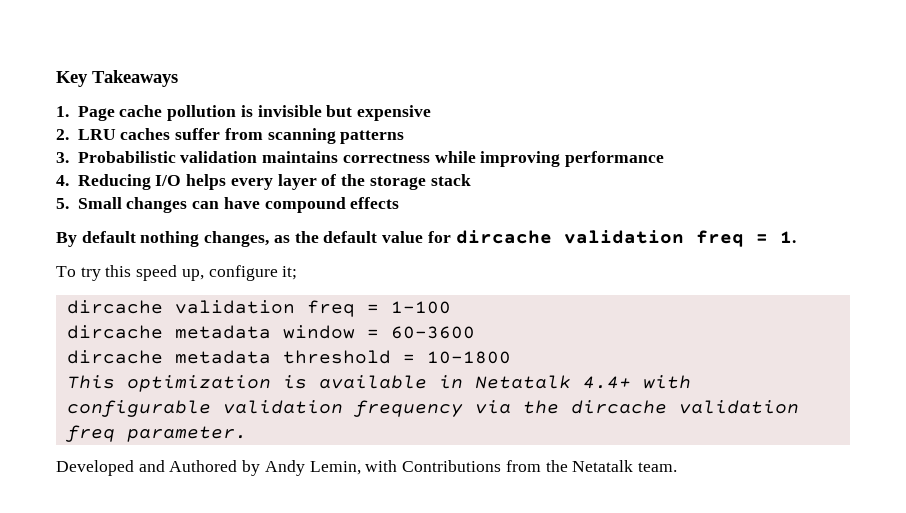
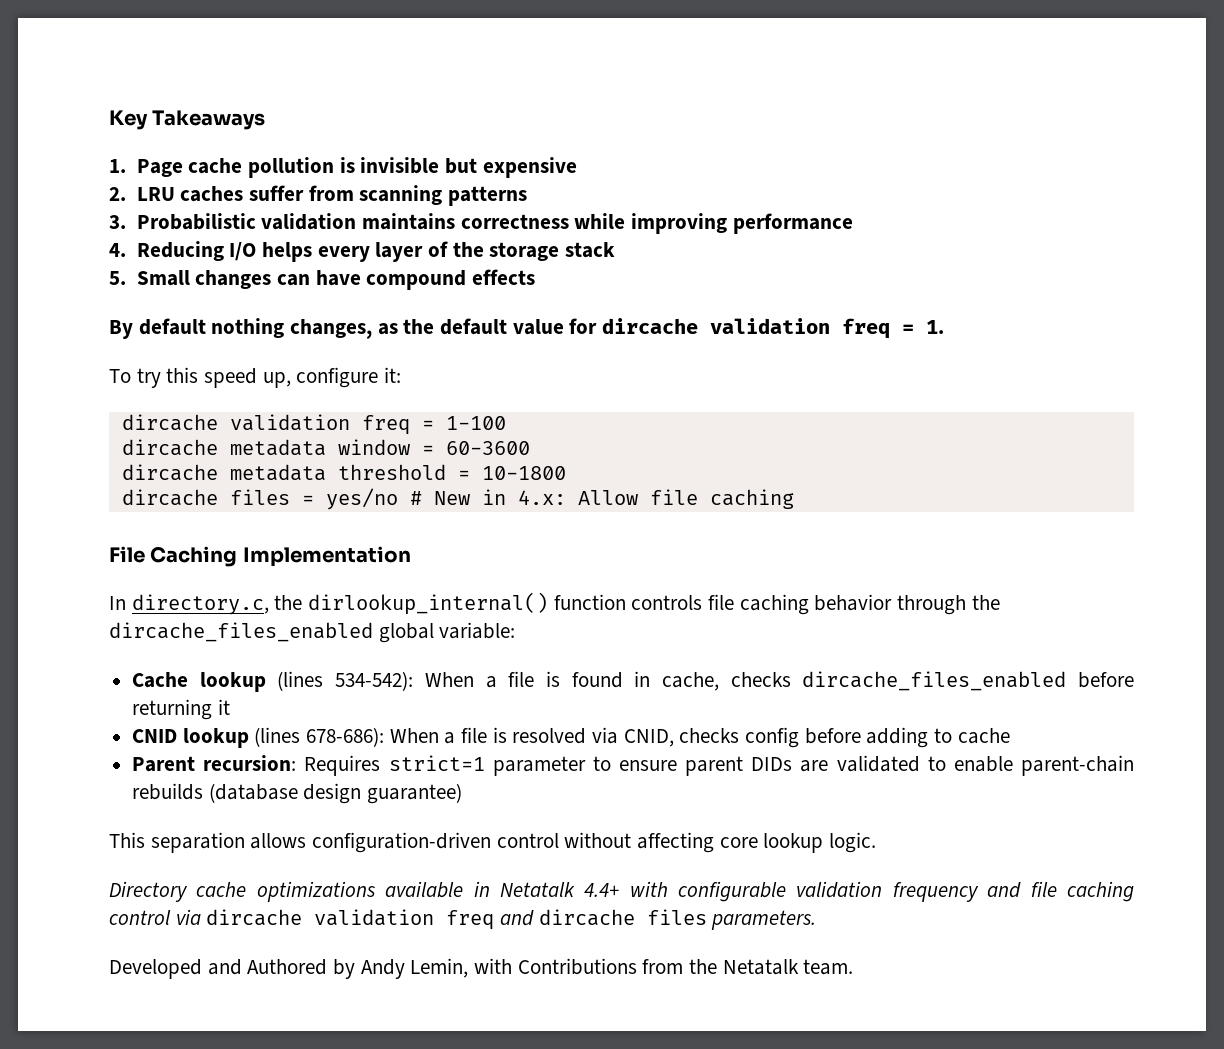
- To try this speed up, configure it;
+ To try this speed up, configure it:
- This optimization is available in Netatalk 4.4+ with configurable validation frequency via the dircache validation freq parameter.
+ dircache files = yes/no # New in 4.x: Allow file caching
+ File Caching Implementation
+ In directory.c, the dirlookup_internal() function controls file caching behavior through the dircache_files_enabled global variable:
+ Cache lookup (lines 534-542): When a file is found in cache, checks dircache_files_enabled before returning it
+ CNID lookup (lines 678-686): When a file is resolved via CNID, checks config before adding to cache
+ Parent recursion: Requires strict=1 parameter to ensure parent DIDs are validated to enable parent-chain rebuilds (database design guarantee)
+ This separation allows configuration-driven control without affecting core lookup logic.
+ Directory cache optimizations available in Netatalk 4.4+ with configurable validation frequency and file caching control via dircache validation freq and dircache files parameters.

